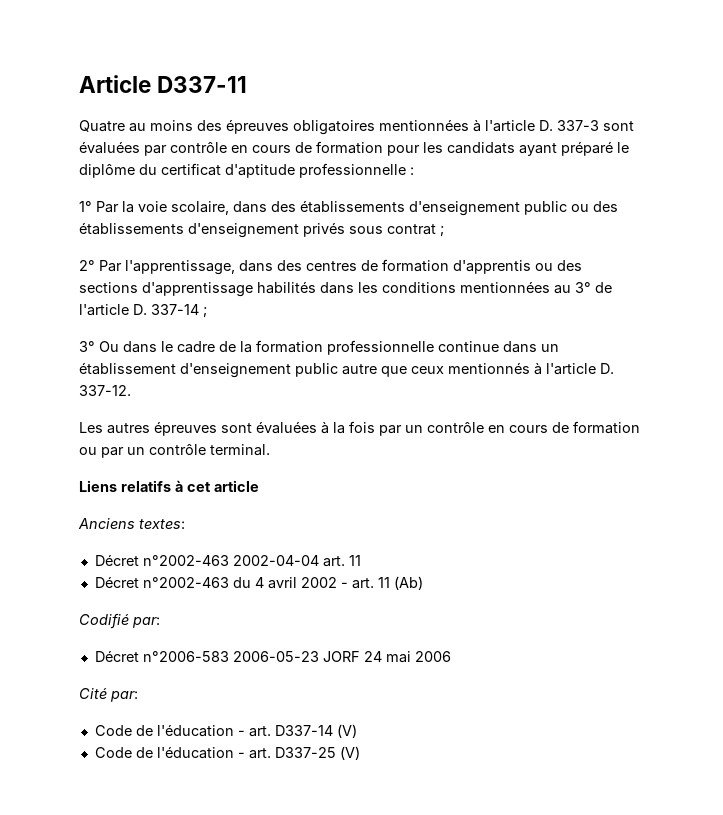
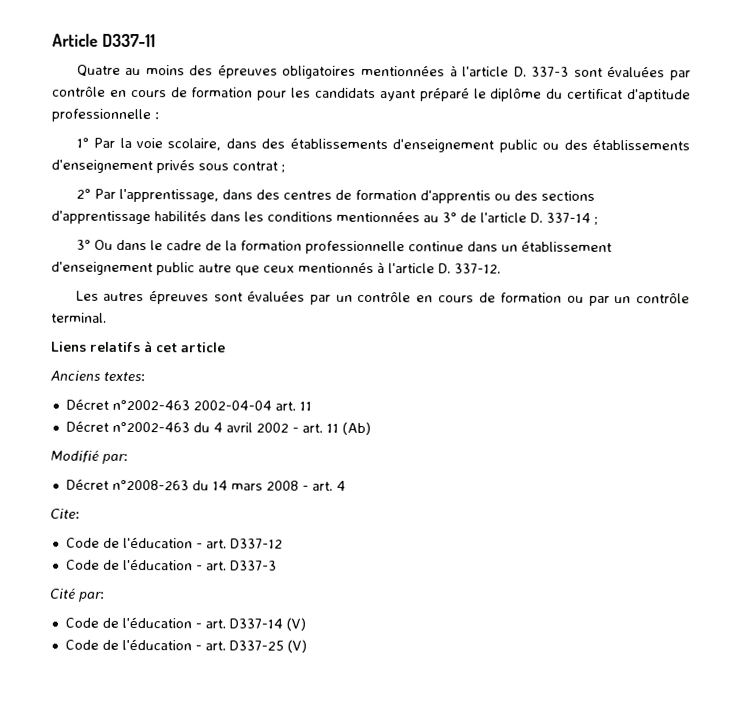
- Les autres épreuves sont évaluées à la fois par un contrôle en cours de formation ou par un contrôle terminal.
+ Les autres épreuves sont évaluées par un contrôle en cours de formation ou par un contrôle terminal.
- Codifié par:
+ Modifié par:
- Décret n°2006-583 2006-05-23 JORF 24 mai 2006
+ Décret n°2008-263 du 14 mars 2008 - art. 4
+ Cite:
+ Code de l'éducation - art. D337-12
+ Code de l'éducation - art. D337-3

